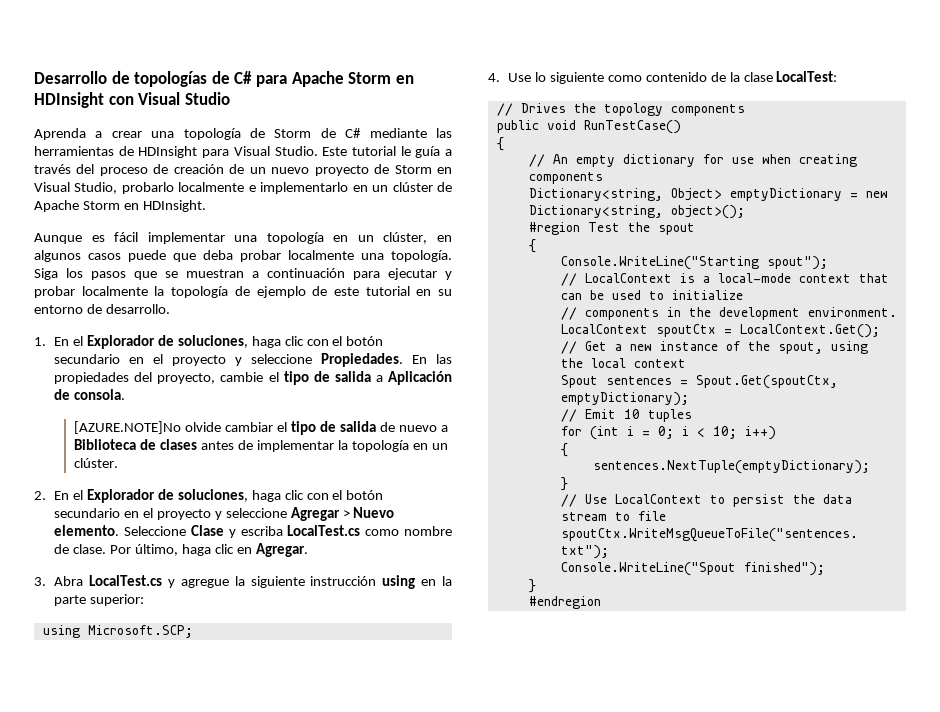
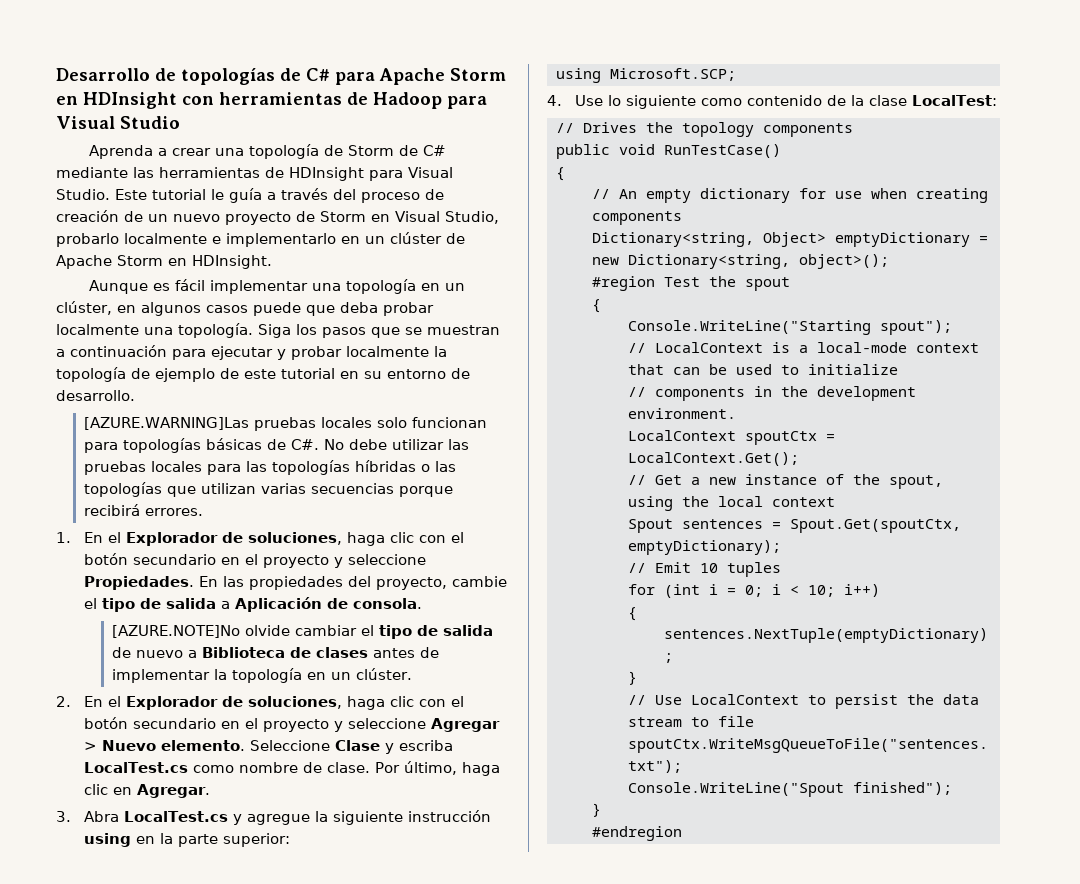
- Desarrollo de topologías de C# para Apache Storm en HDInsight con Visual Studio
+ Desarrollo de topologías de C# para Apache Storm en HDInsight con herramientas de Hadoop para Visual Studio
+ [AZURE.WARNING]Las pruebas locales solo funcionan para topologías básicas de C#. No debe utilizar las pruebas locales para las topologías híbridas o las topologías que utilizan varias secuencias porque recibirá errores.

